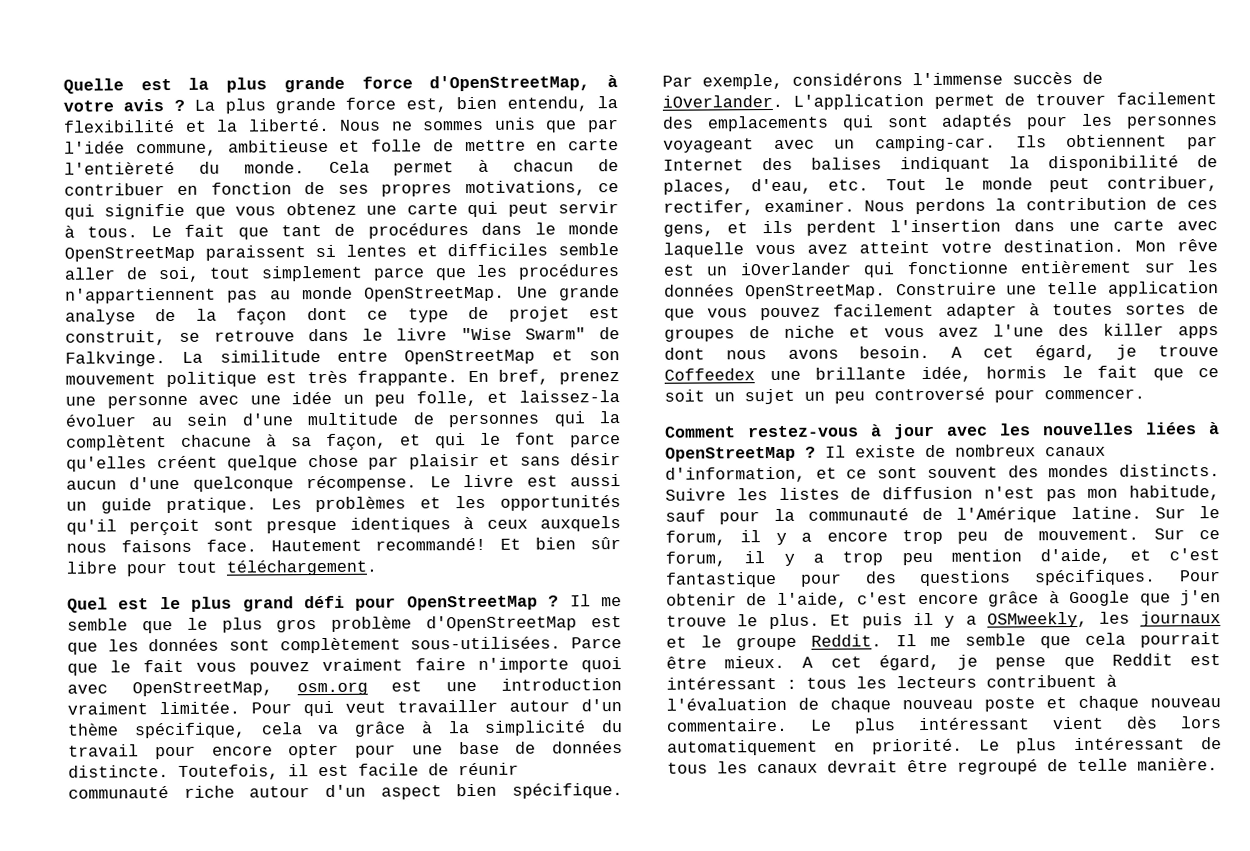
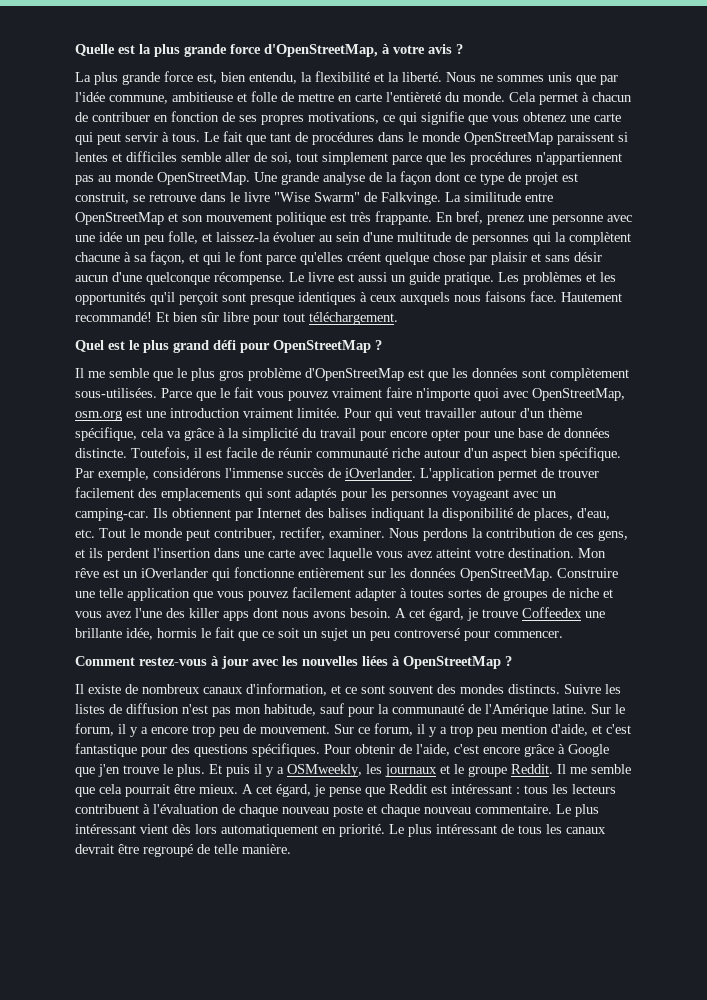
- Quelle est la plus grande force d'OpenStreetMap, à votre avis ? La plus grande force est, bien entendu, la flexibilité et la liberté.
+ Quelle est la plus grande force d'OpenStreetMap, à votre avis ?
+ La plus grande force est, bien entendu, la flexibilité et la liberté.
- Quel est le plus grand défi pour OpenStreetMap ? Il me semble que le plus gros problème d'OpenStreetMap est que les données sont complètement sous-utilisées.
+ Quel est le plus grand défi pour OpenStreetMap ?
+ Il me semble que le plus gros problème d'OpenStreetMap est que les données sont complètement sous-utilisées.
- Comment restez-vous à jour avec les nouvelles liées à OpenStreetMap ? Il existe de nombreux canaux d'information, et ce sont souvent des mondes distincts.
+ Comment restez-vous à jour avec les nouvelles liées à OpenStreetMap ?
+ Il existe de nombreux canaux d'information, et ce sont souvent des mondes distincts.

